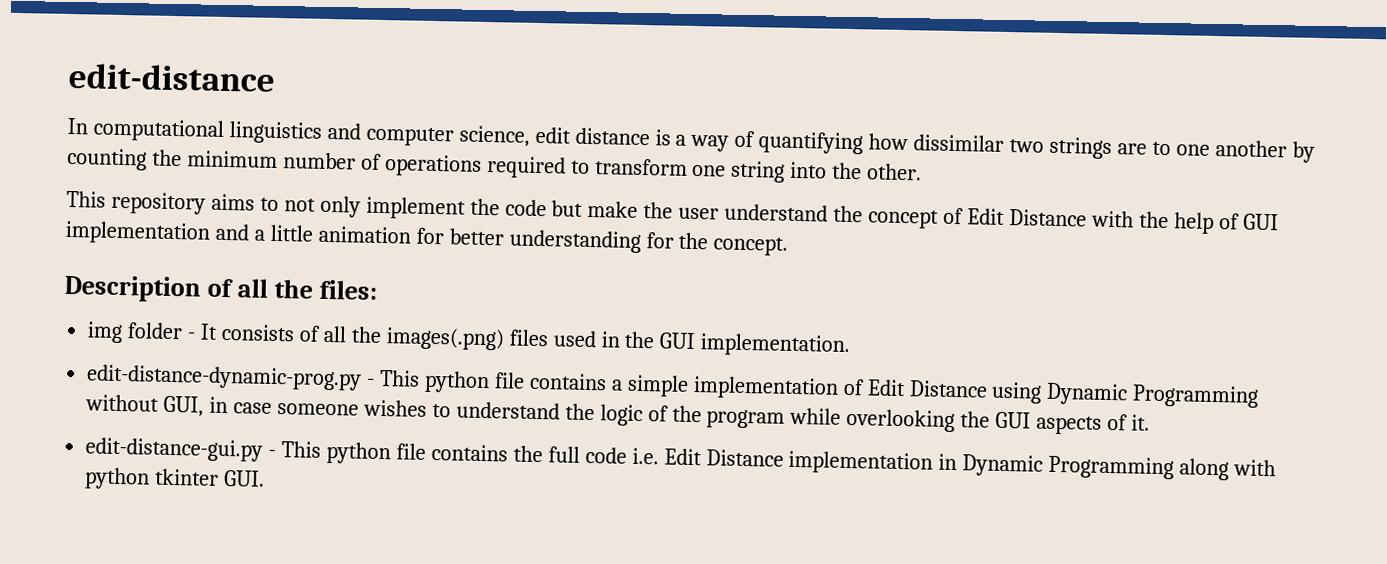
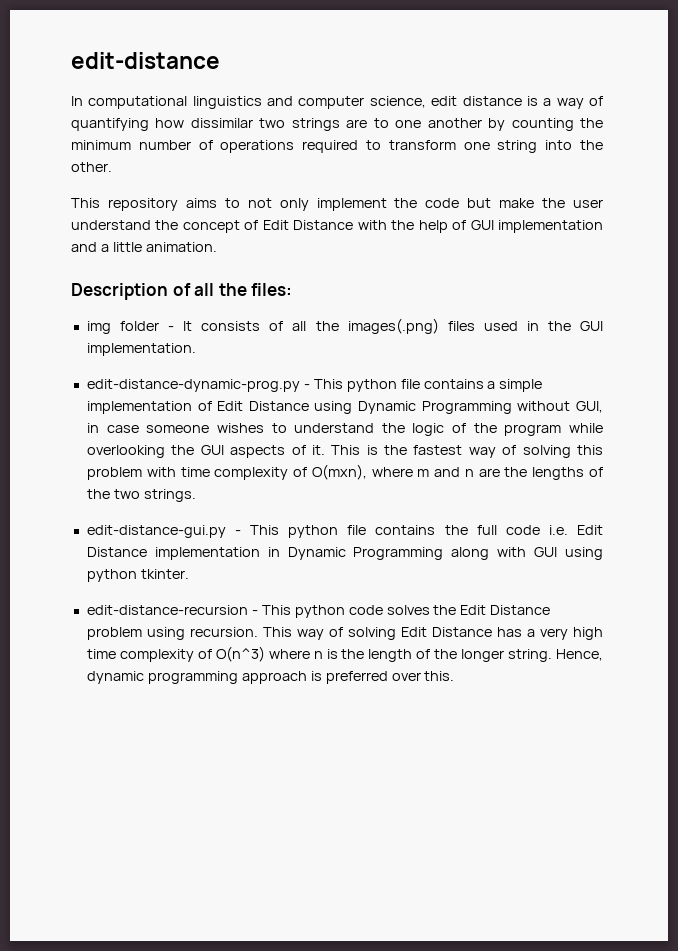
- This repository aims to not only implement the code but make the user understand the concept of Edit Distance with the help of GUI implementation and a little animation for better understanding for the concept.
+ This repository aims to not only implement the code but make the user understand the concept of Edit Distance with the help of GUI implementation and a little animation.
+ This is the fastest way of solving this problem with time complexity of O(mxn), where m and n are the lengths of the two strings.
- edit-distance-gui.py - This python file contains the full code i.e. Edit Distance implementation in Dynamic Programming along with python tkinter GUI.
+ edit-distance-gui.py - This python file contains the full code i.e. Edit Distance implementation in Dynamic Programming along with GUI using python tkinter.
+ edit-distance-recursion - This python code solves the Edit Distance problem using recursion. This way of solving Edit Distance has a very high time complexity of O(n^3) where n is the length of the longer string. Hence, dynamic programming approach is preferred over this.

